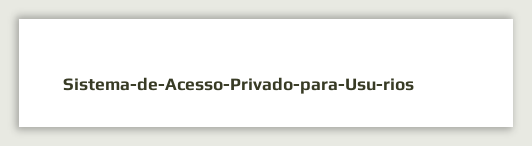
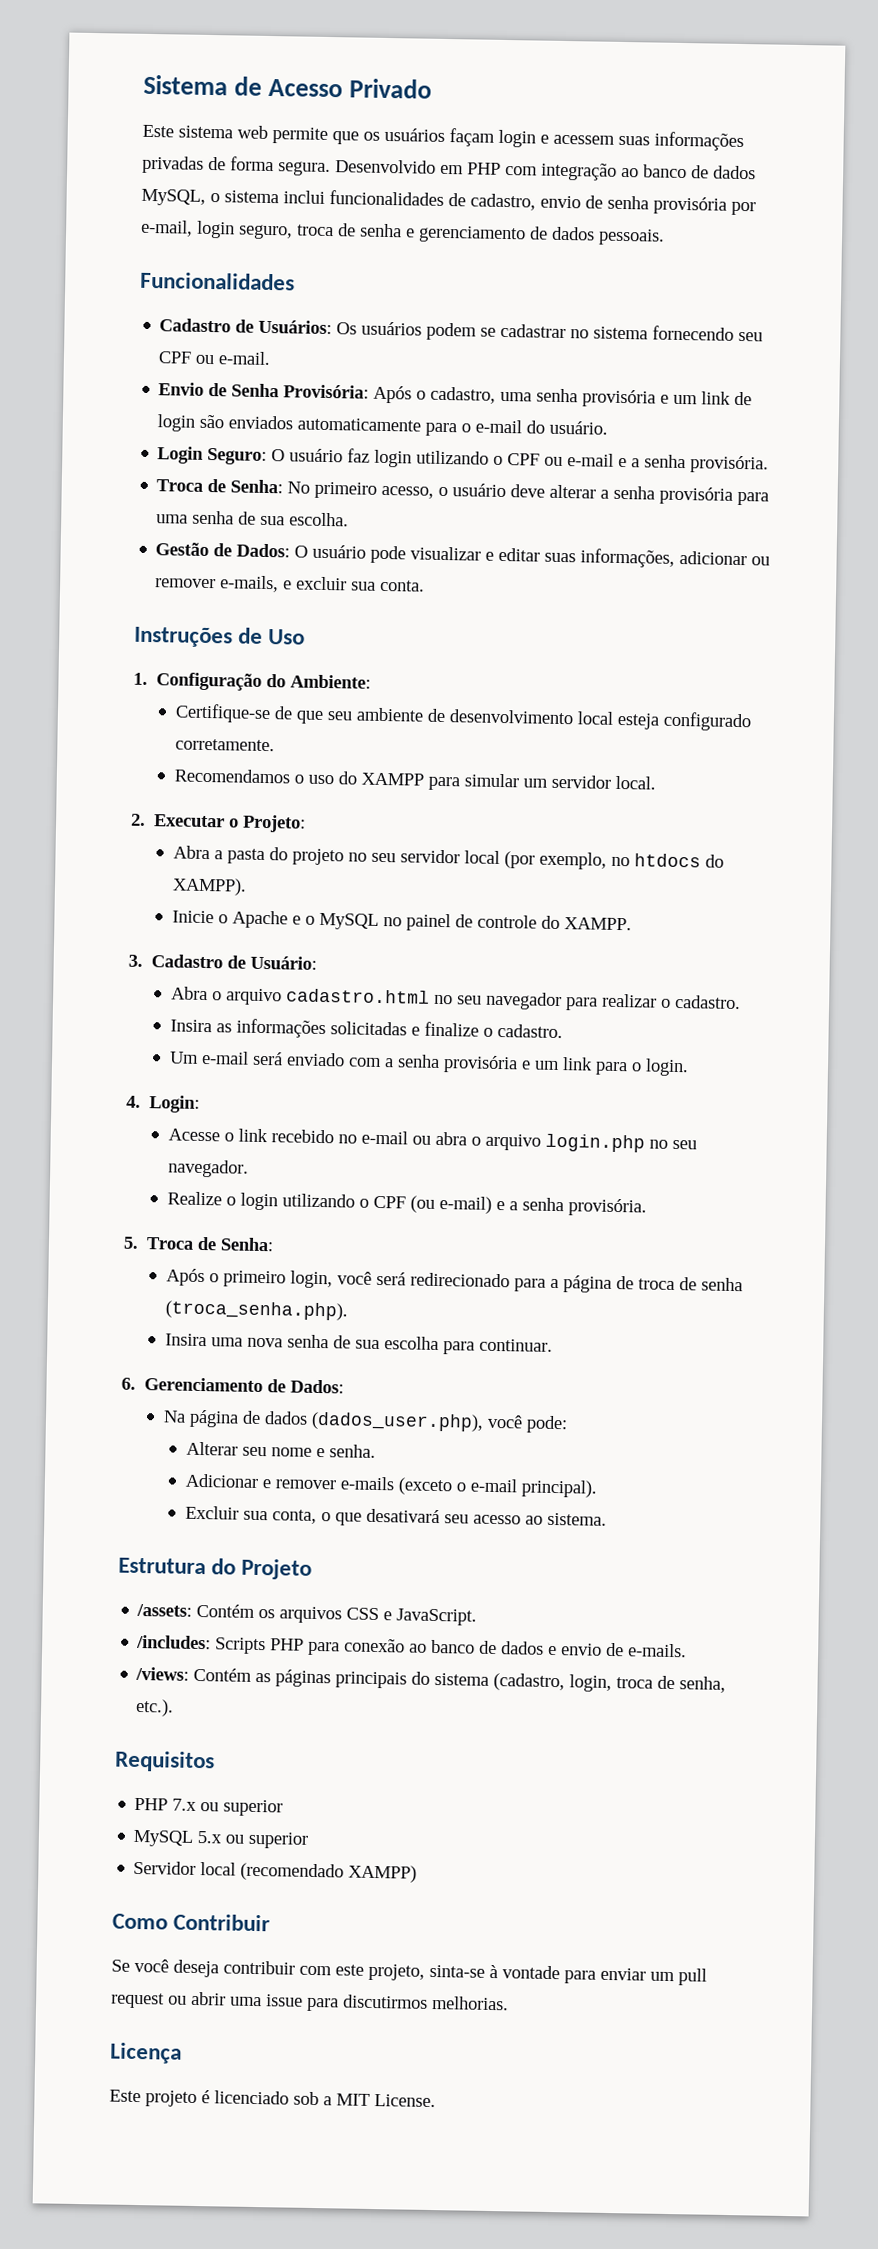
- Sistema-de-Acesso-Privado-para-Usu-rios
+ Sistema de Acesso Privado
+ Este sistema web permite que os usuários façam login e acessem suas informações privadas de forma segura. Desenvolvido em PHP com integração ao banco de dados MySQL, o sistema inclui funcionalidades de cadastro, envio de senha provisória por e-mail, login seguro, troca de senha e gerenciamento de dados pessoais.
+ Funcionalidades
+ Cadastro de Usuários: Os usuários podem se cadastrar no sistema fornecendo seu CPF ou e-mail.
+ Envio de Senha Provisória: Após o cadastro, uma senha provisória e um link de login são enviados automaticamente para o e-mail do usuário.
+ Login Seguro: O usuário faz login utilizando o CPF ou e-mail e a senha provisória.
+ Troca de Senha: No primeiro acesso, o usuário deve alterar a senha provisória para uma senha de sua escolha.
+ Gestão de Dados: O usuário pode visualizar e editar suas informações, adicionar ou remover e-mails, e excluir sua conta.
+ Instruções de Uso
+ 1. Configuração do Ambiente:
+ Certifique-se de que seu ambiente de desenvolvimento local esteja configurado corretamente.
+ Recomendamos o uso do XAMPP para simular um servidor local.
+ 2. Executar o Projeto:
+ Abra a pasta do projeto no seu servidor local (por exemplo, no htdocs do XAMPP).
+ Inicie o Apache e o MySQL no painel de controle do XAMPP.
+ 3. Cadastro de Usuário:
+ Abra o arquivo cadastro.html no seu navegador para realizar o cadastro.
+ Insira as informações solicitadas e finalize o cadastro.
+ Um e-mail será enviado com a senha provisória e um link para o login.
+ 4. Login:
+ Acesse o link recebido no e-mail ou abra o arquivo login.php no seu navegador.
+ Realize o login utilizando o CPF (ou e-mail) e a senha provisória.
+ 5. Troca de Senha:
+ Após o primeiro login, você será redirecionado para a página de troca de senha (troca_senha.php).
+ Insira uma nova senha de sua escolha para continuar.
+ 6. Gerenciamento de Dados:
+ Na página de dados (dados_user.php), você pode:
+ Alterar seu nome e senha.
+ Adicionar e remover e-mails (exceto o e-mail principal).
+ Excluir sua conta, o que desativará seu acesso ao sistema.
+ Estrutura do Projeto
+ /assets: Contém os arquivos CSS e JavaScript.
+ /includes: Scripts PHP para conexão ao banco de dados e envio de e-mails.
+ /views: Contém as páginas principais do sistema (cadastro, login, troca de senha, etc.).
+ Requisitos
+ PHP 7.x ou superior
+ MySQL 5.x ou superior
+ Servidor local (recomendado XAMPP)
+ Como Contribuir
+ Se você deseja contribuir com este projeto, sinta-se à vontade para enviar um pull request ou abrir uma issue para discutirmos melhorias.
+ Licença
+ Este projeto é licenciado sob a MIT License.

